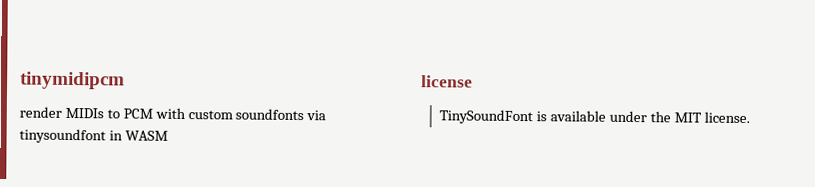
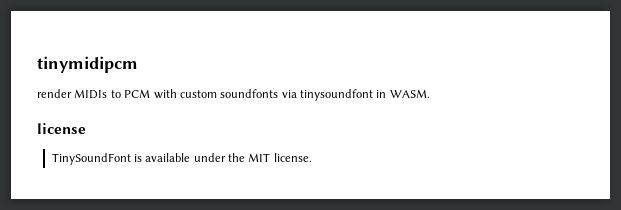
- render MIDIs to PCM with custom soundfonts via tinysoundfont in WASM
+ render MIDIs to PCM with custom soundfonts via tinysoundfont in WASM.

